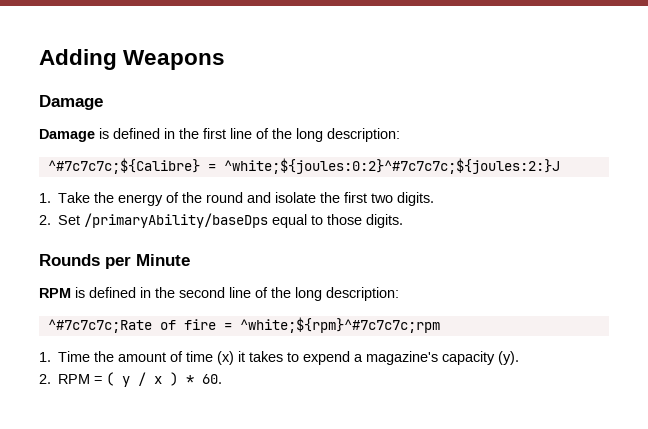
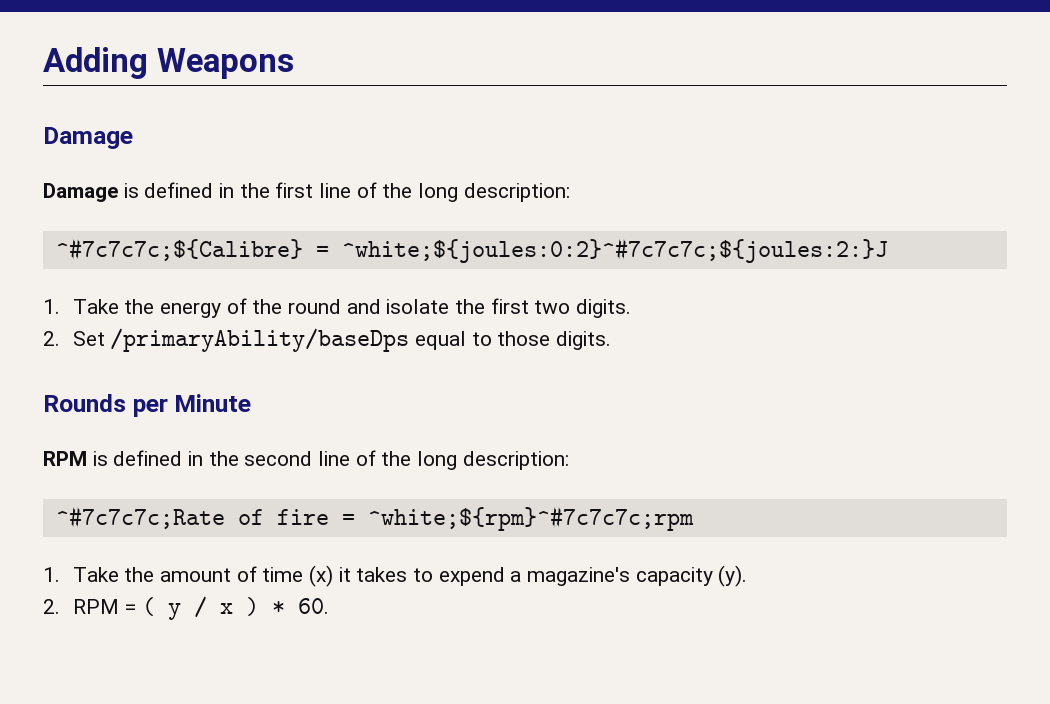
- 1. Time the amount of time (x) it takes to expend a magazine's capacity (y).
+ 1. Take the amount of time (x) it takes to expend a magazine's capacity (y).

